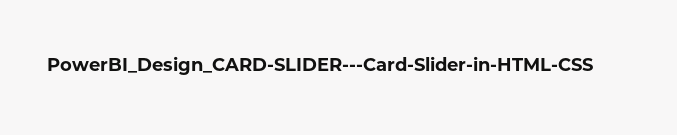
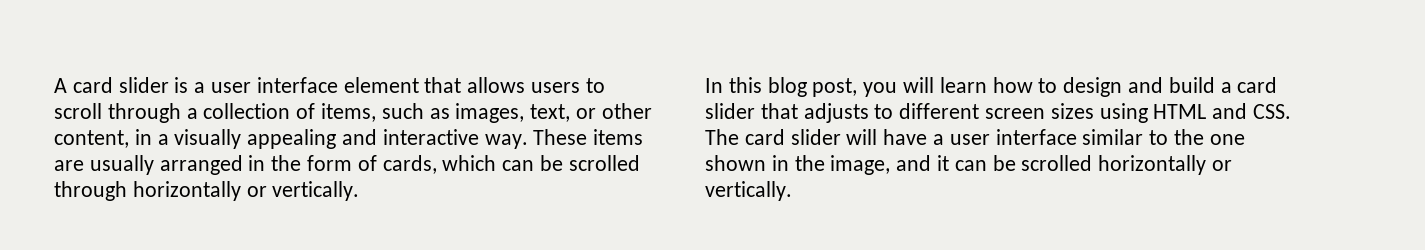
- PowerBI_Design_CARD-SLIDER---Card-Slider-in-HTML-CSS
+ A card slider is a user interface element that allows users to scroll through a collection of items, such as images, text, or other content, in a visually appealing and interactive way. These items are usually arranged in the form of cards, which can be scrolled through horizontally or vertically.
+ In this blog post, you will learn how to design and build a card slider that adjusts to different screen sizes using HTML and CSS. The card slider will have a user interface similar to the one shown in the image, and it can be scrolled horizontally or vertically.

